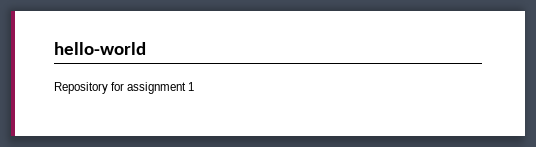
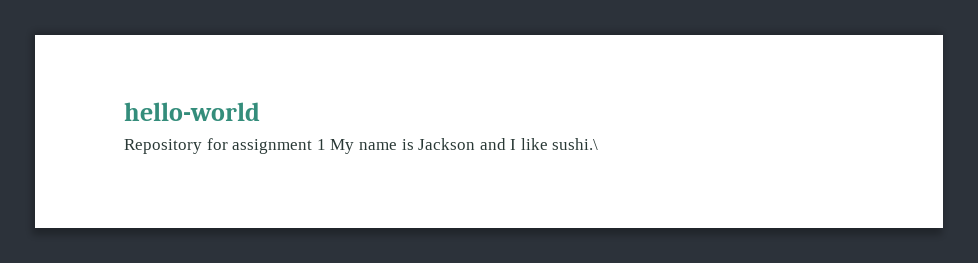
- Repository for assignment 1
+ Repository for assignment 1 My name is Jackson and I like sushi.\

